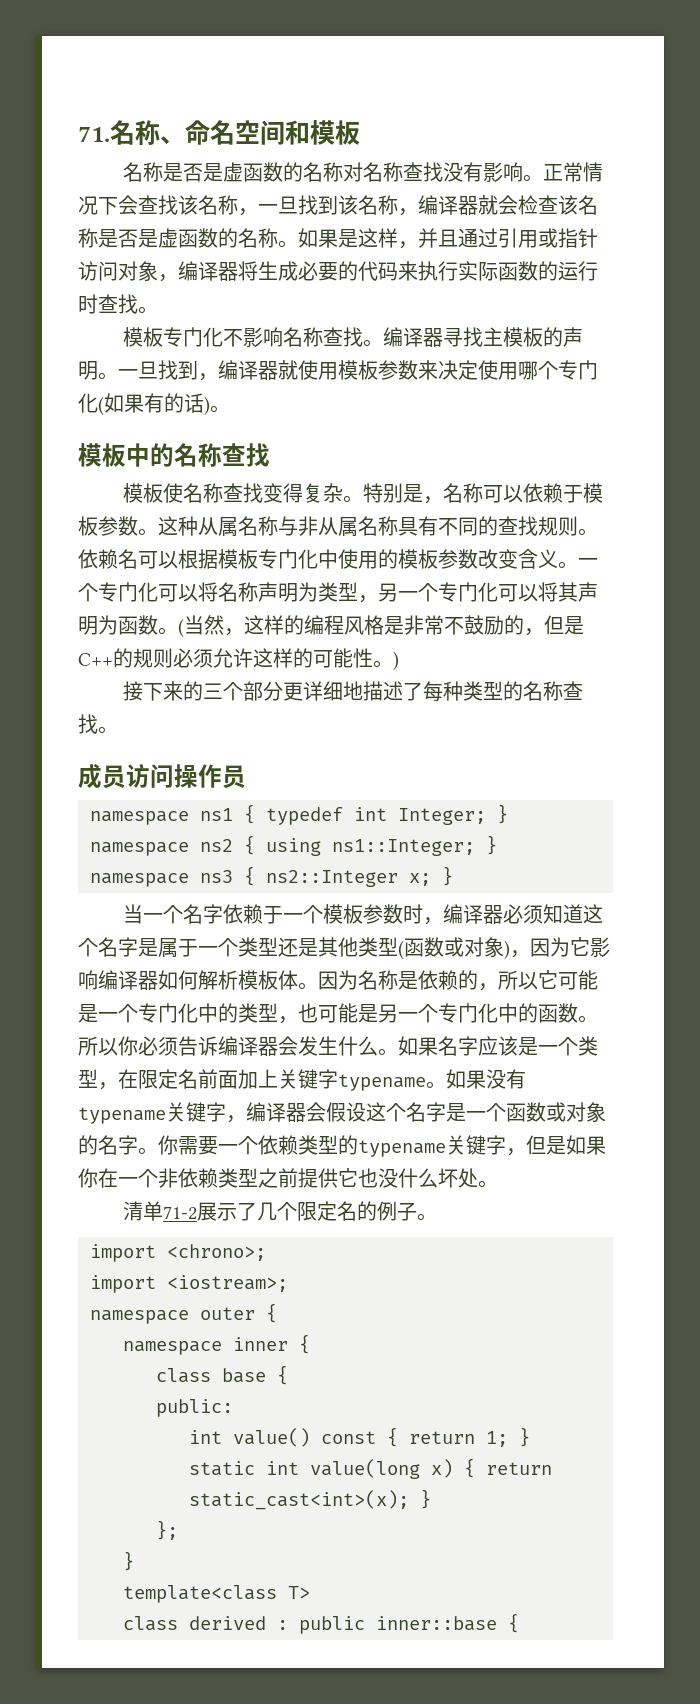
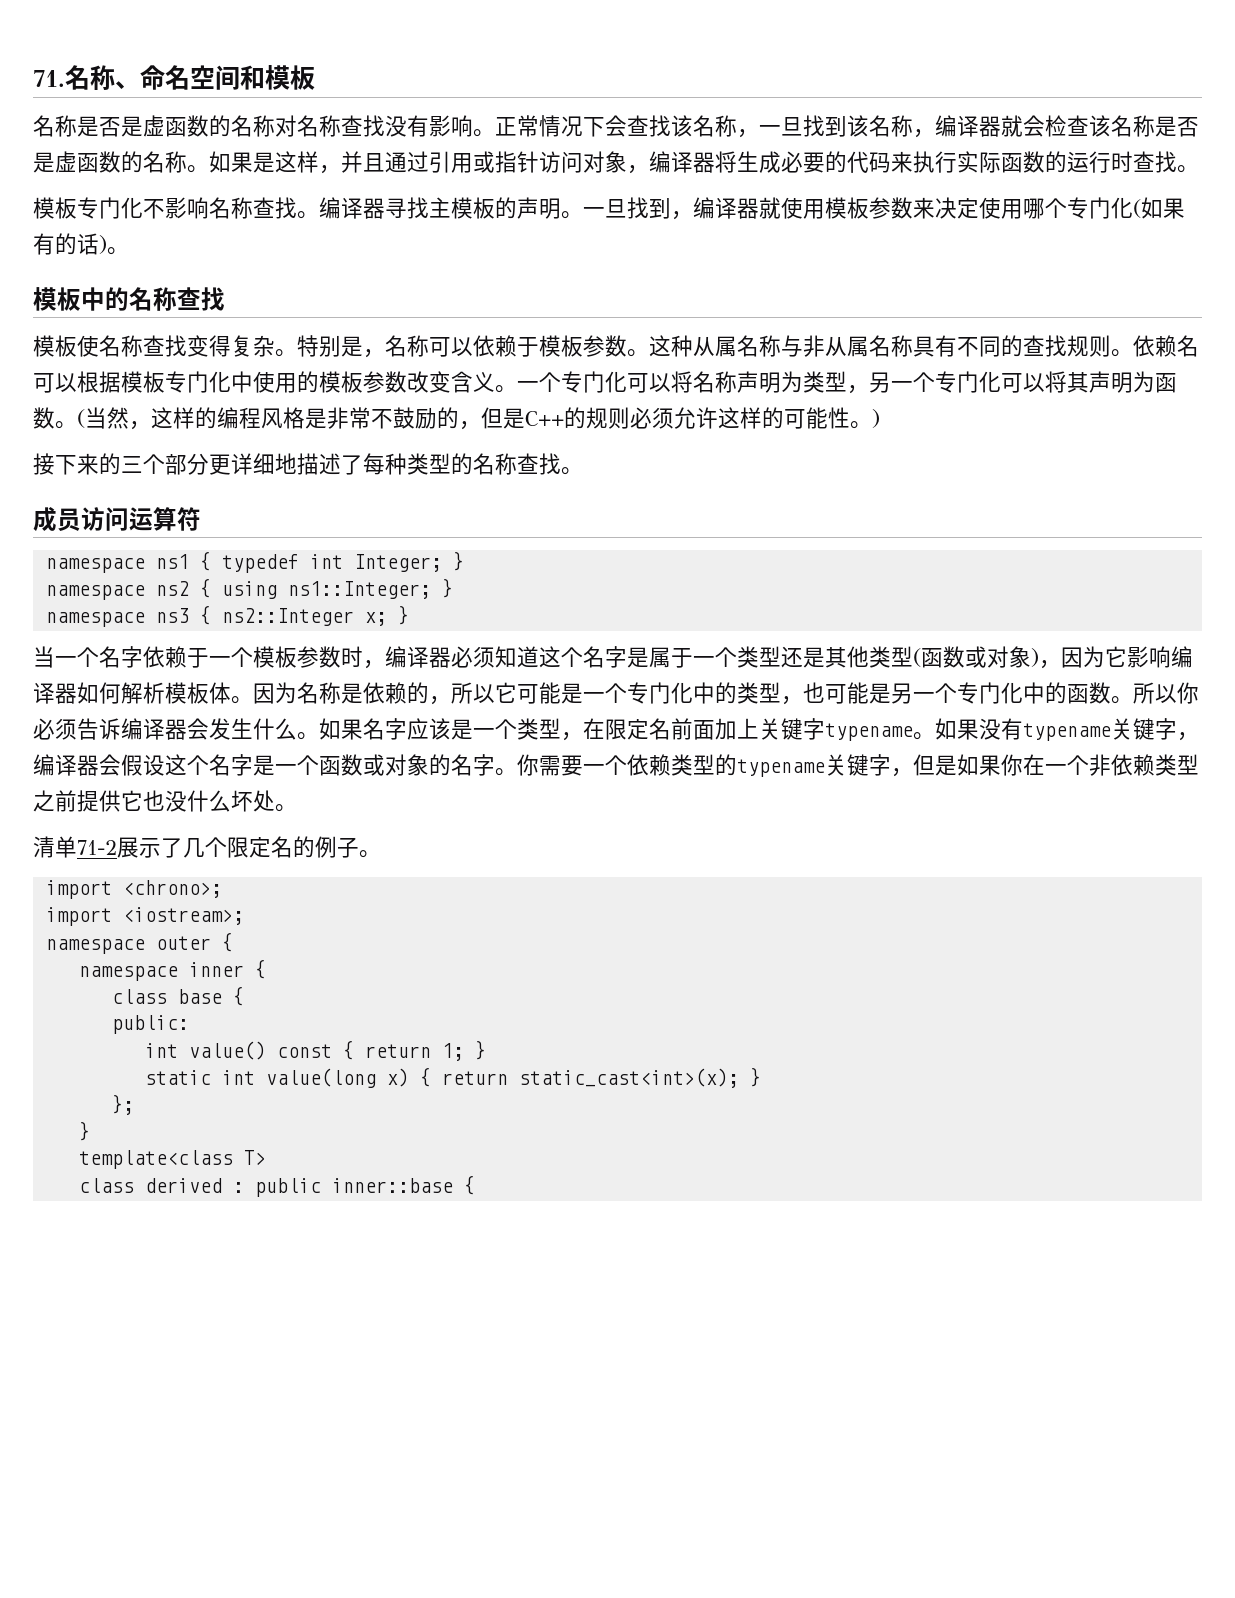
- 成员访问操作员
+ 成员访问运算符

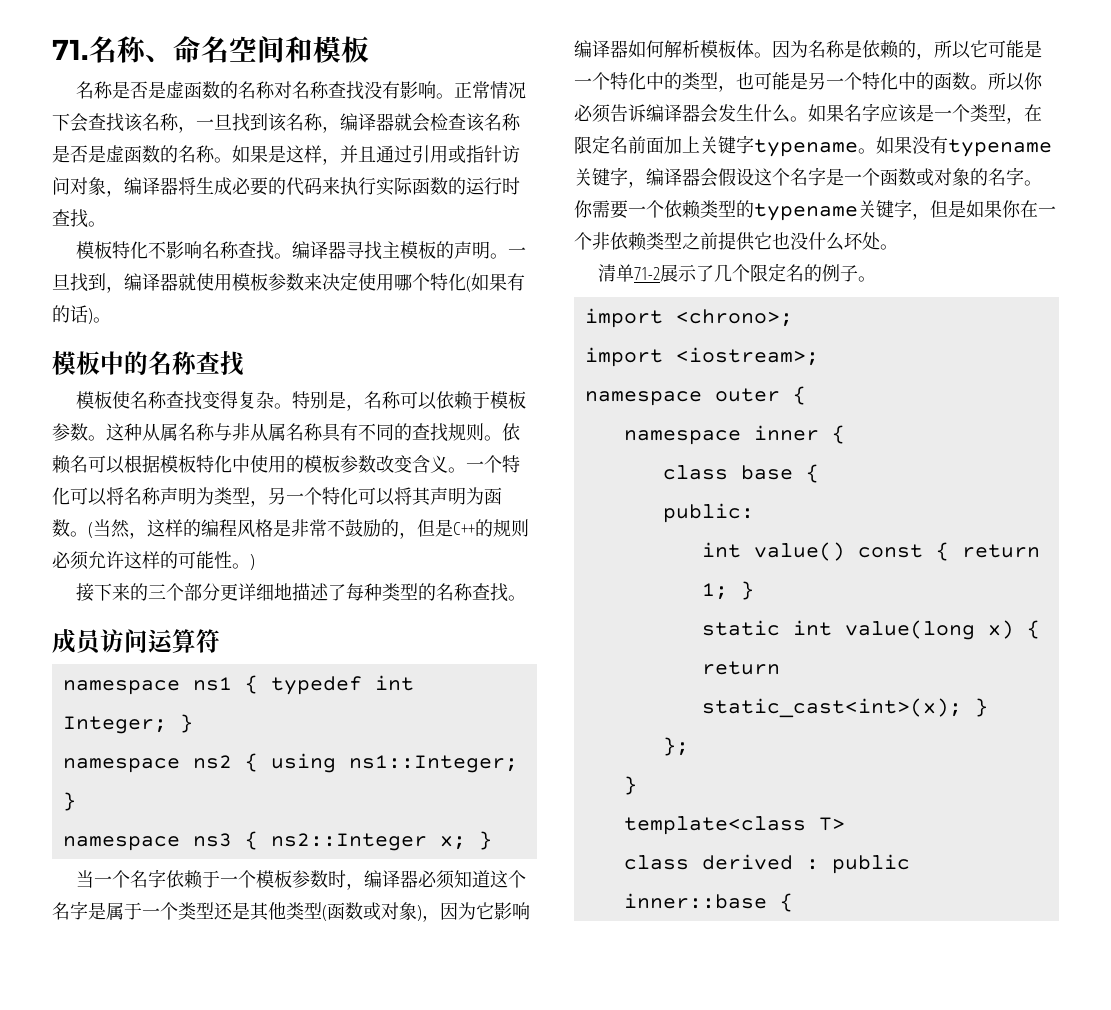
- 模板专门化不影响名称查找。
+ 模板特化不影响名称查找。
- 一旦找到，编译器就使用模板参数来决定使用哪个专门化(如果有的话)。
+ 一旦找到，编译器就使用模板参数来决定使用哪个特化(如果有的话)。
- 依赖名可以根据模板专门化中使用的模板参数改变含义。
+ 依赖名可以根据模板特化中使用的模板参数改变含义。
- 一个专门化可以将名称声明为类型，另一个专门化可以将其声明为函数。
+ 一个特化可以将名称声明为类型，另一个特化可以将其声明为函数。
- 因为名称是依赖的，所以它可能是一个专门化中的类型，也可能是另一个专门化中的函数。
+ 因为名称是依赖的，所以它可能是一个特化中的类型，也可能是另一个特化中的函数。

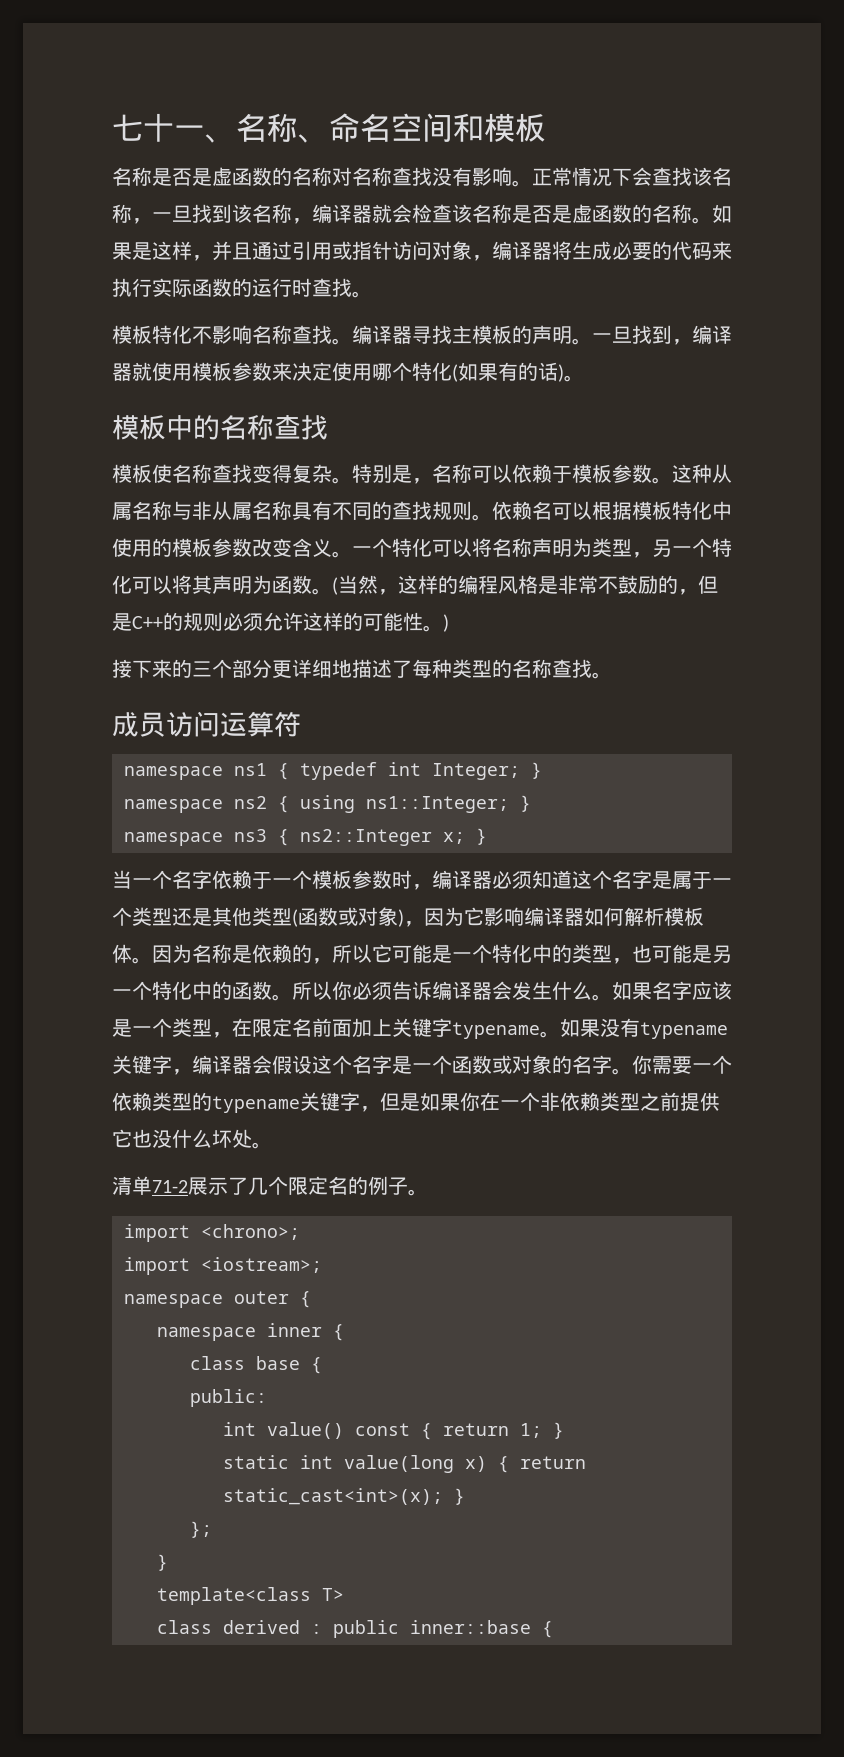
- 71.名称、命名空间和模板
+ 七十一、名称、命名空间和模板

